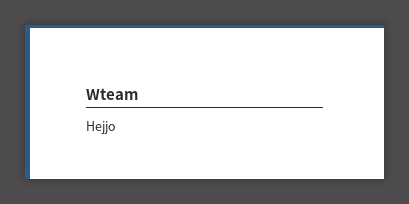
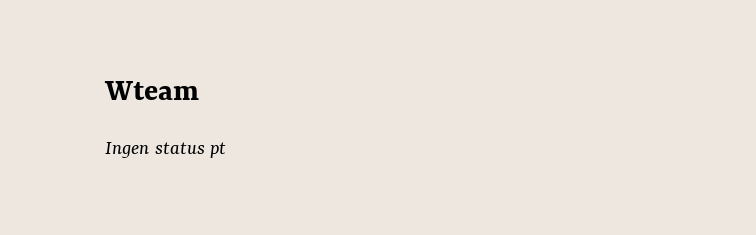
- Hejjo
+ Ingen status pt

